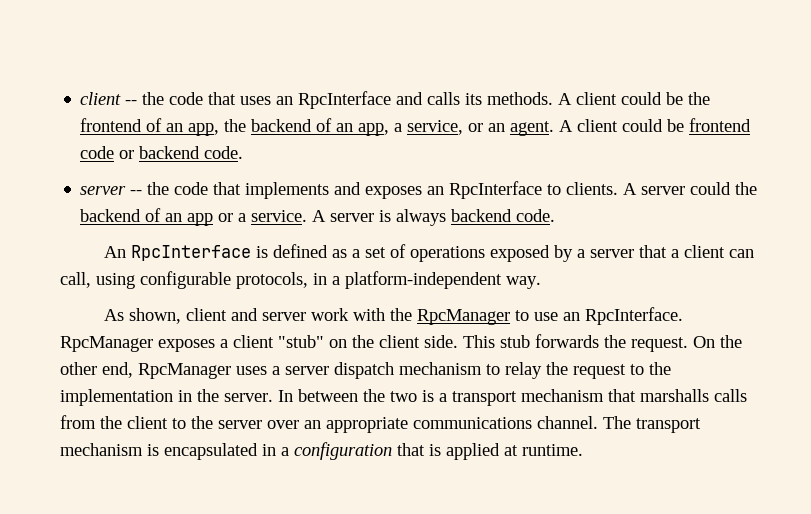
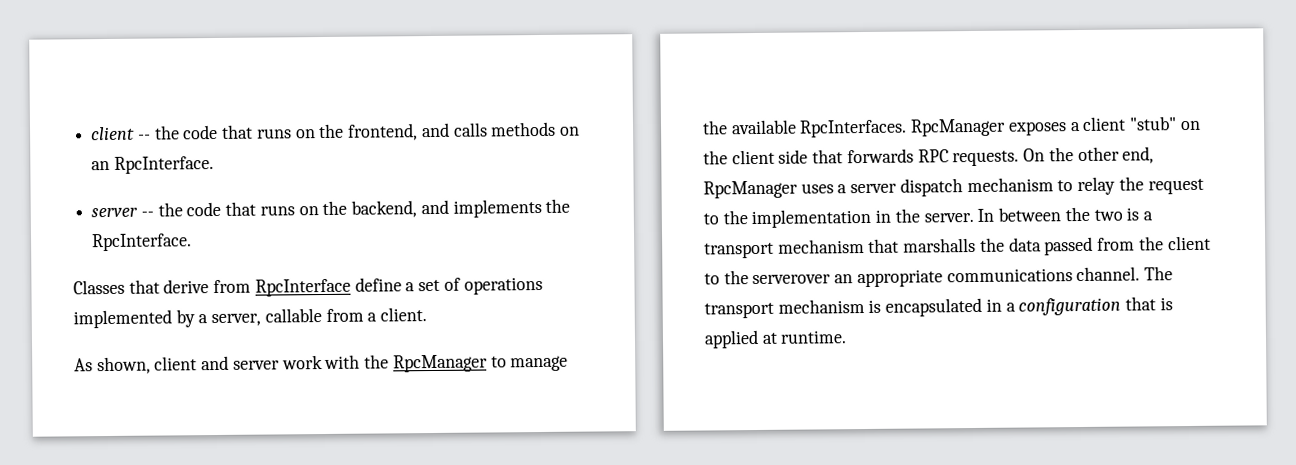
- client -- the code that uses an RpcInterface and calls its methods. A client could be the frontend of an app, the backend of an app, a service, or an agent. A client could be frontend code or backend code.
+ client -- the code that runs on the frontend, and calls methods on an RpcInterface.
- server -- the code that implements and exposes an RpcInterface to clients. A server could the backend of an app or a service. A server is always backend code.
- An RpcInterface is defined as a set of operations exposed by a server that a client can call, using configurable protocols, in a platform-independent way.
+ server -- the code that runs on the backend, and implements the RpcInterface.
+ Classes that derive from RpcInterface define a set of operations implemented by a server, callable from a client.
- As shown, client and server work with the RpcManager to use an RpcInterface.
+ As shown, client and server work with the RpcManager to manage the available RpcInterfaces.
- RpcManager exposes a client "stub" on the client side. This stub forwards the request.
+ RpcManager exposes a client "stub" on the client side that forwards RPC requests.
- In between the two is a transport mechanism that marshalls calls from the client to the server over an appropriate communications channel.
+ In between the two is a transport mechanism that marshalls the data passed from the client to the serverover an appropriate communications channel.

